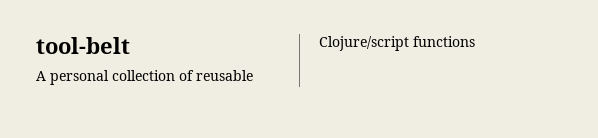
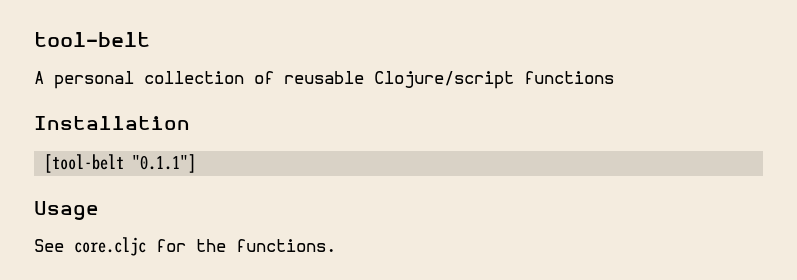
+ Installation
+ [tool-belt "0.1.1"]
+ Usage
+ See core.cljc for the functions.

